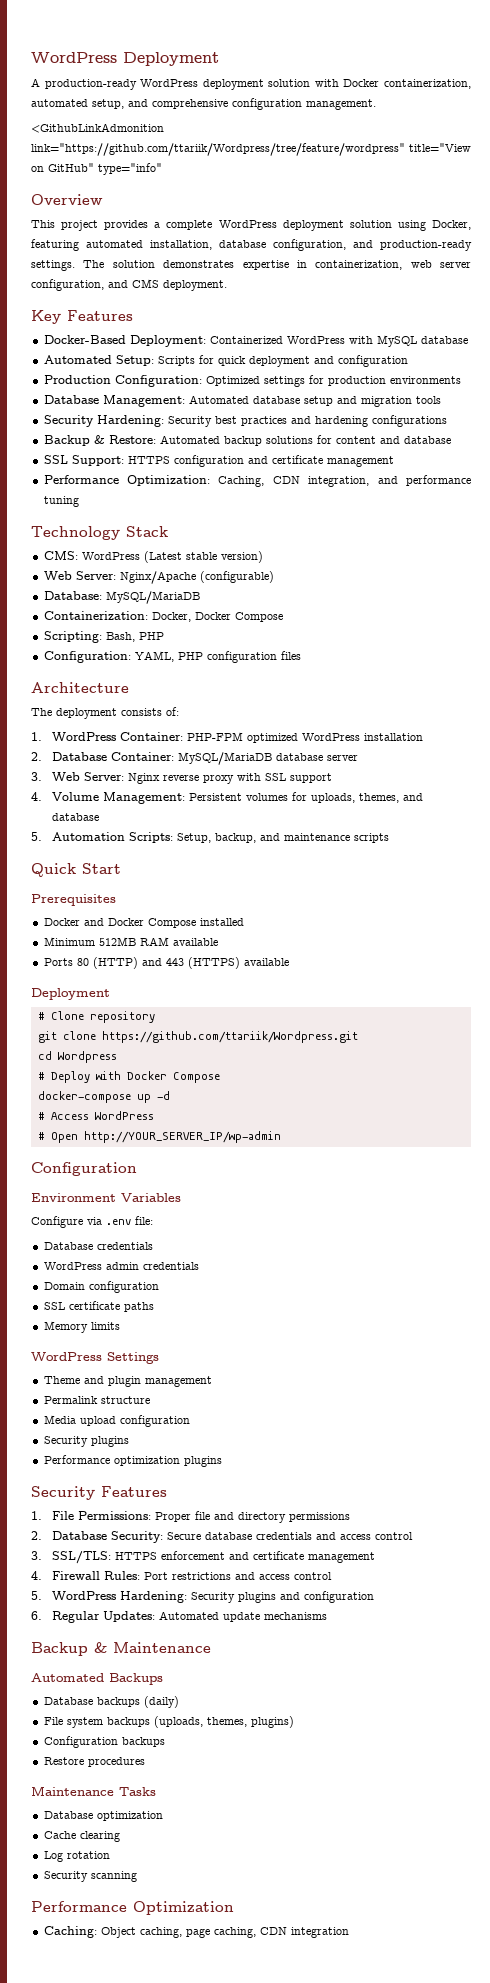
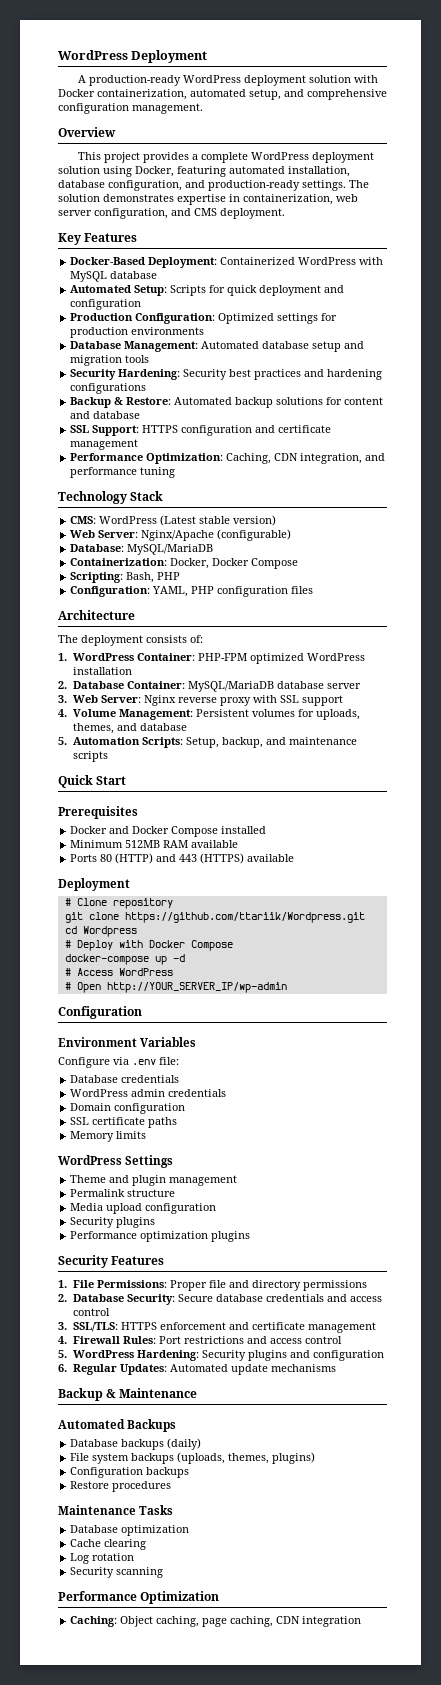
- <GithubLinkAdmonition link="https://github.com/ttariik/Wordpress/tree/feature/wordpress" title="View on GitHub" type="info"

